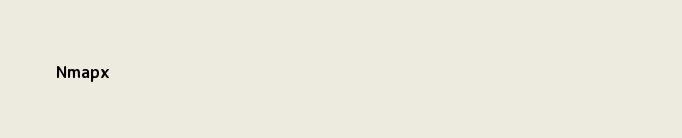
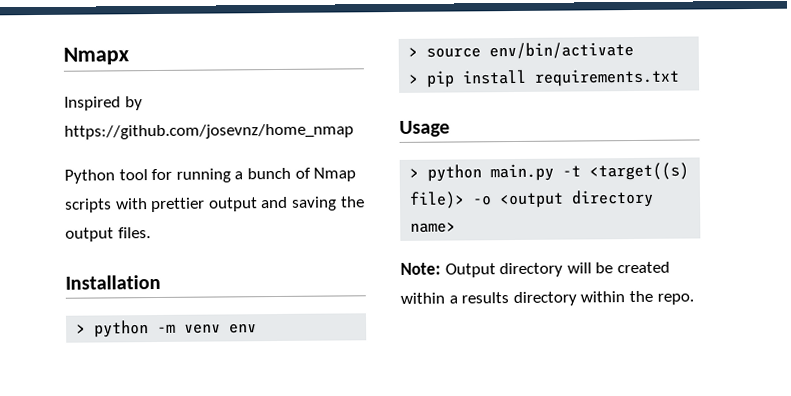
+ Inspired by https://github.com/josevnz/home_nmap
+ Python tool for running a bunch of Nmap scripts with prettier output and saving the output files.
+ Installation
+ > python -m venv env
+ > source env/bin/activate
+ > pip install requirements.txt
+ Usage
+ > python main.py -t <target((s) file)> -o <output directory name>
+ Note: Output directory will be created within a results directory within the repo.

